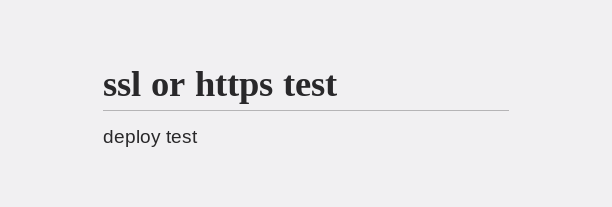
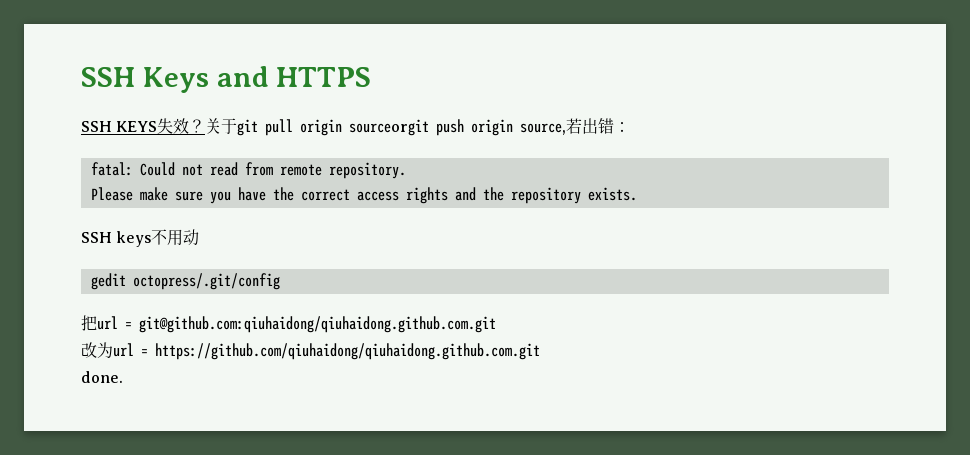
- ssl or https test
- deploy test
+ SSH Keys and HTTPS
+ SSH KEYS失效？关于git pull origin sourceorgit push origin source,若出错：
+ fatal: Could not read from remote repository.
+ Please make sure you have the correct access rights and the repository exists.
+ SSH keys不用动
+ gedit octopress/.git/config
+ 把url = git@github.com:qiuhaidong/qiuhaidong.github.com.git
+ 改为url = https://github.com/qiuhaidong/qiuhaidong.github.com.git
+ done.

